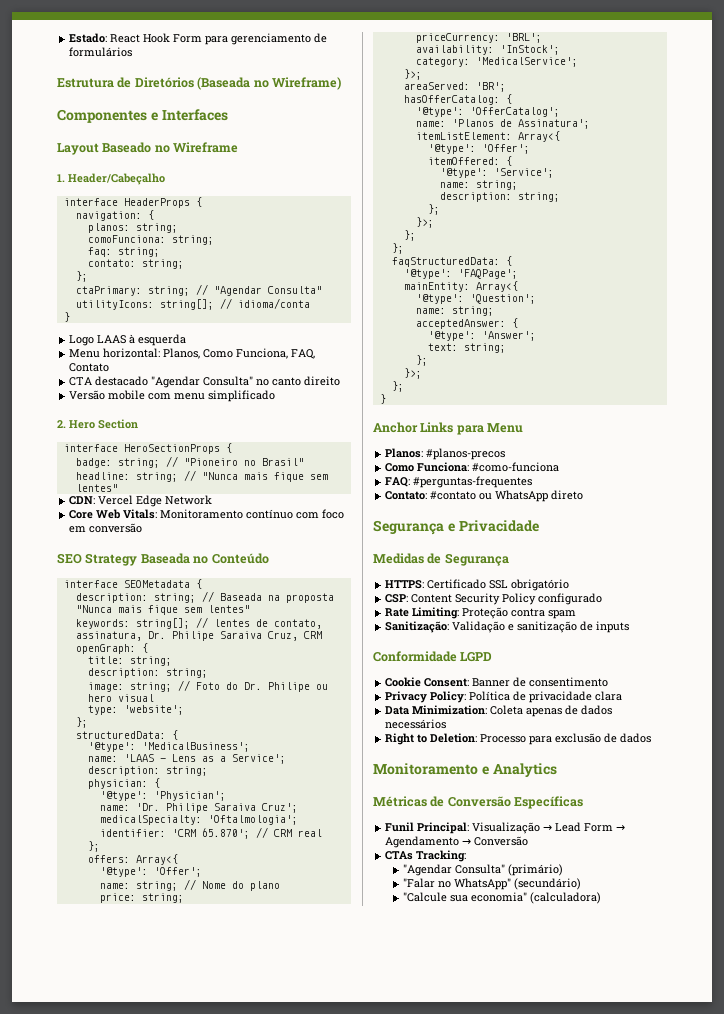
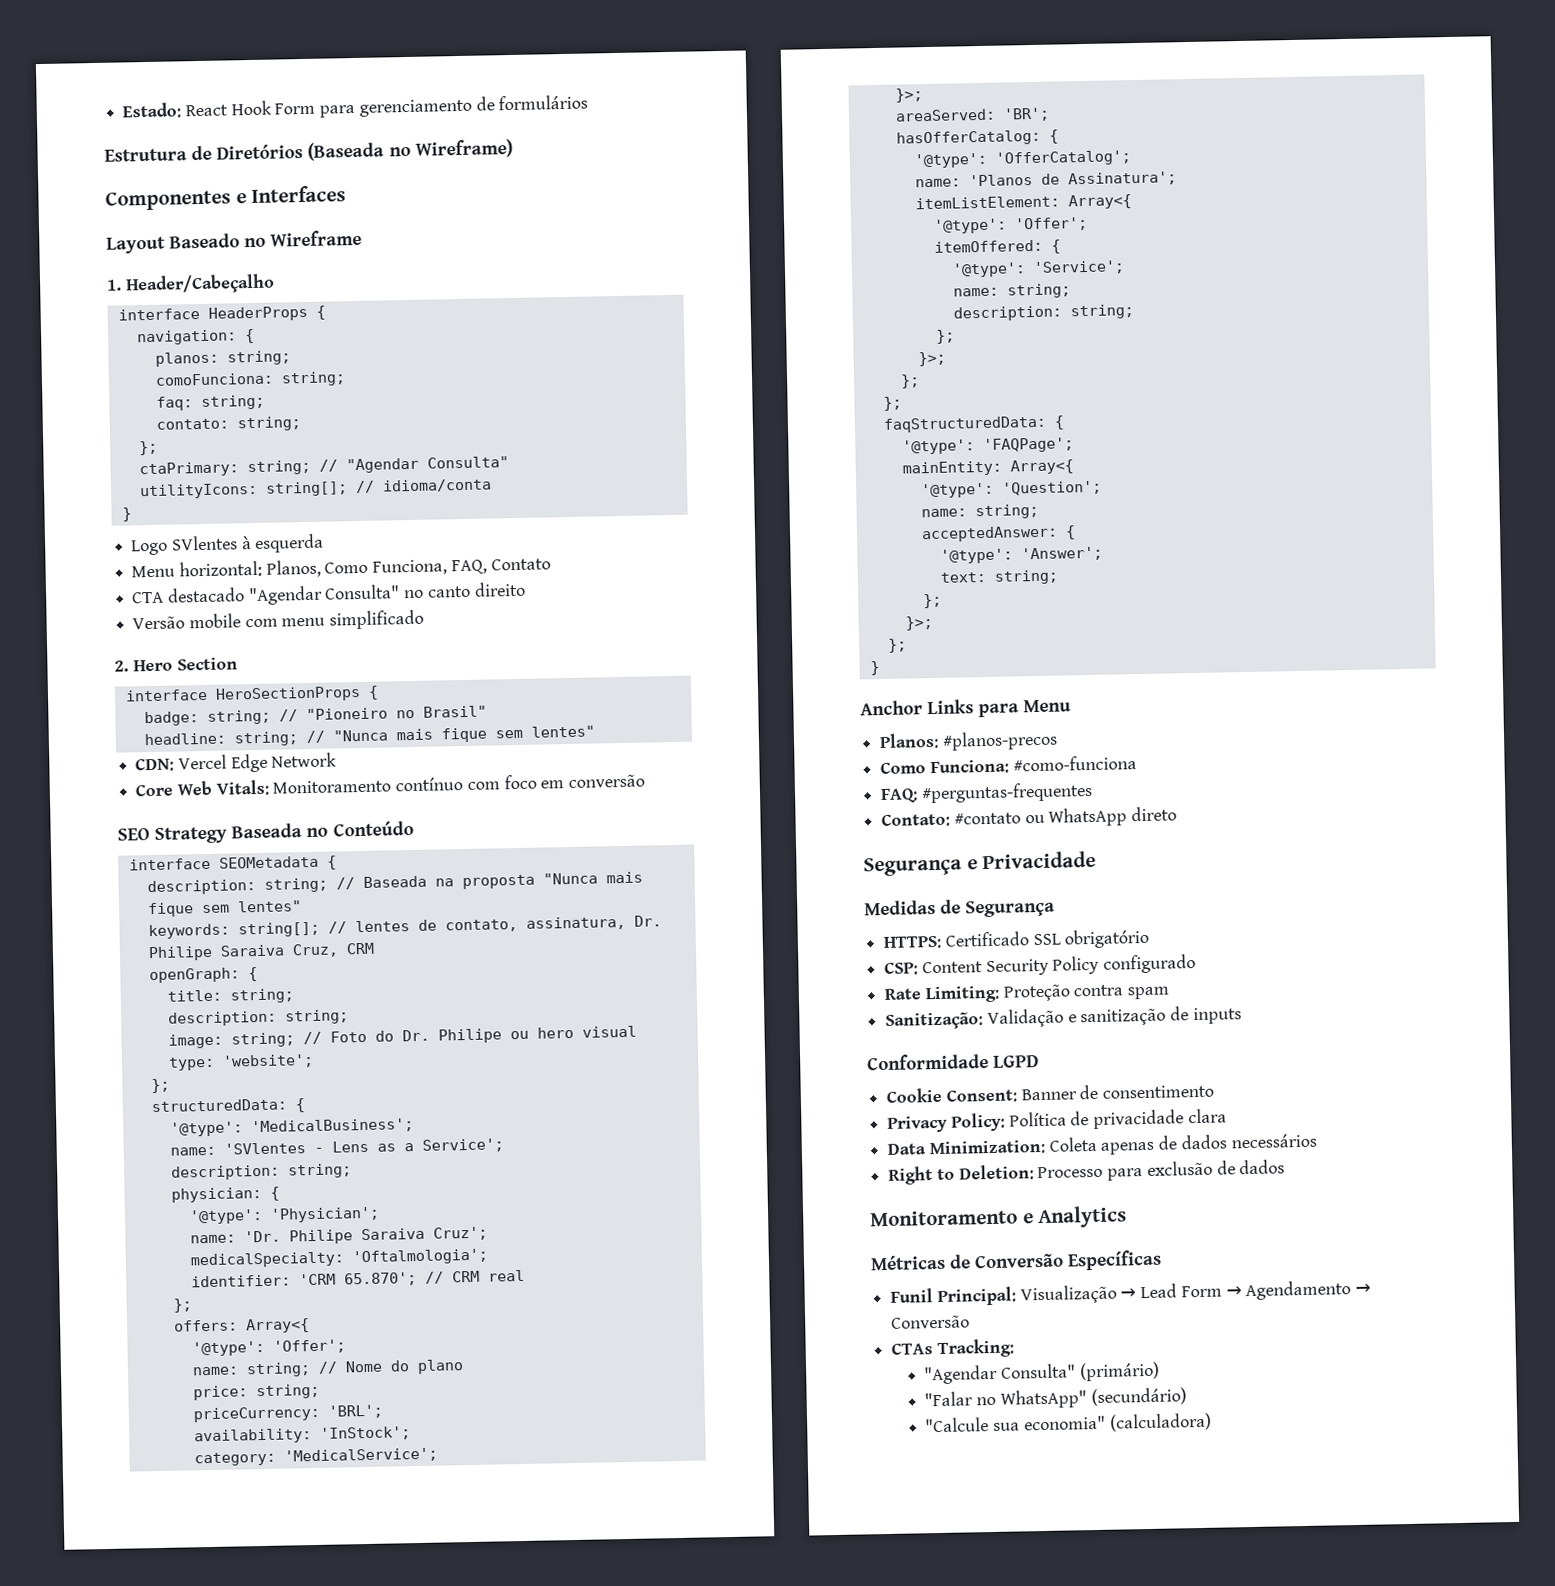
- Logo LAAS à esquerda
+ Logo SVlentes à esquerda
- name: 'LAAS - Lens as a Service';
+ name: 'SVlentes - Lens as a Service';

